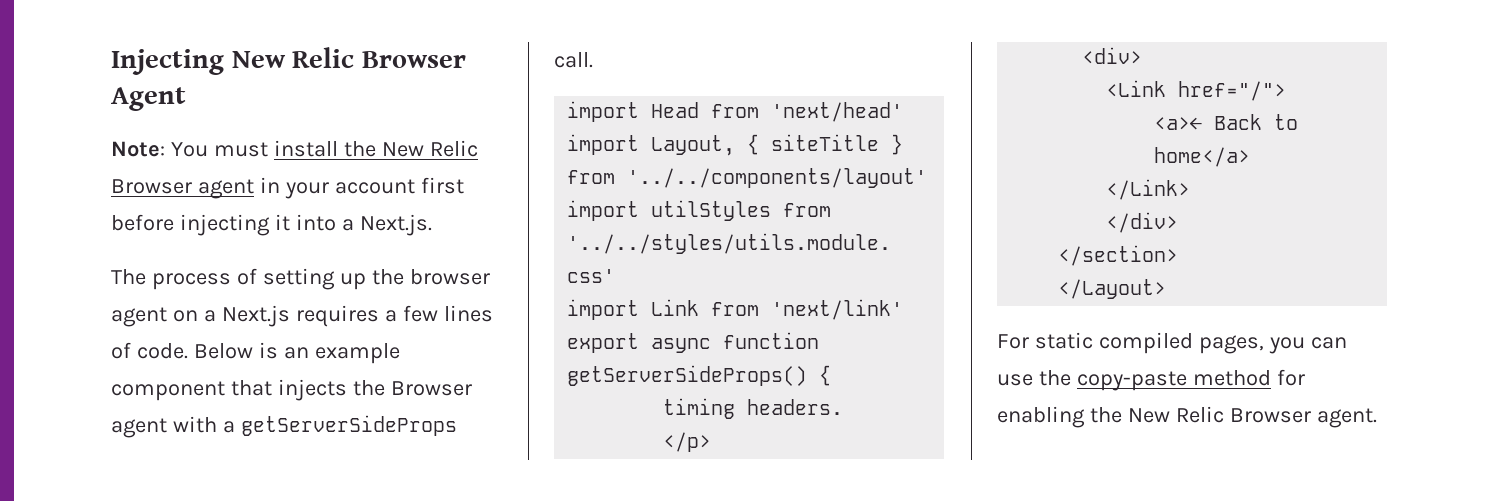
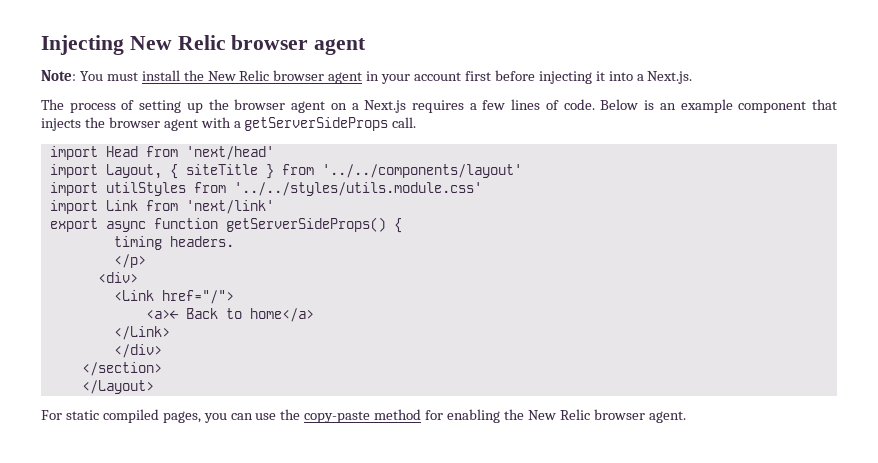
- Injecting New Relic Browser Agent
+ Injecting New Relic browser agent
- Note: You must install the New Relic Browser agent in your account first before injecting it into a Next.js.
+ Note: You must install the New Relic browser agent in your account first before injecting it into a Next.js.
- Below is an example component that injects the Browser agent with a getServerSideProps call.
+ Below is an example component that injects the browser agent with a getServerSideProps call.
- For static compiled pages, you can use the copy-paste method for enabling the New Relic Browser agent.
+ For static compiled pages, you can use the copy-paste method for enabling the New Relic browser agent.

